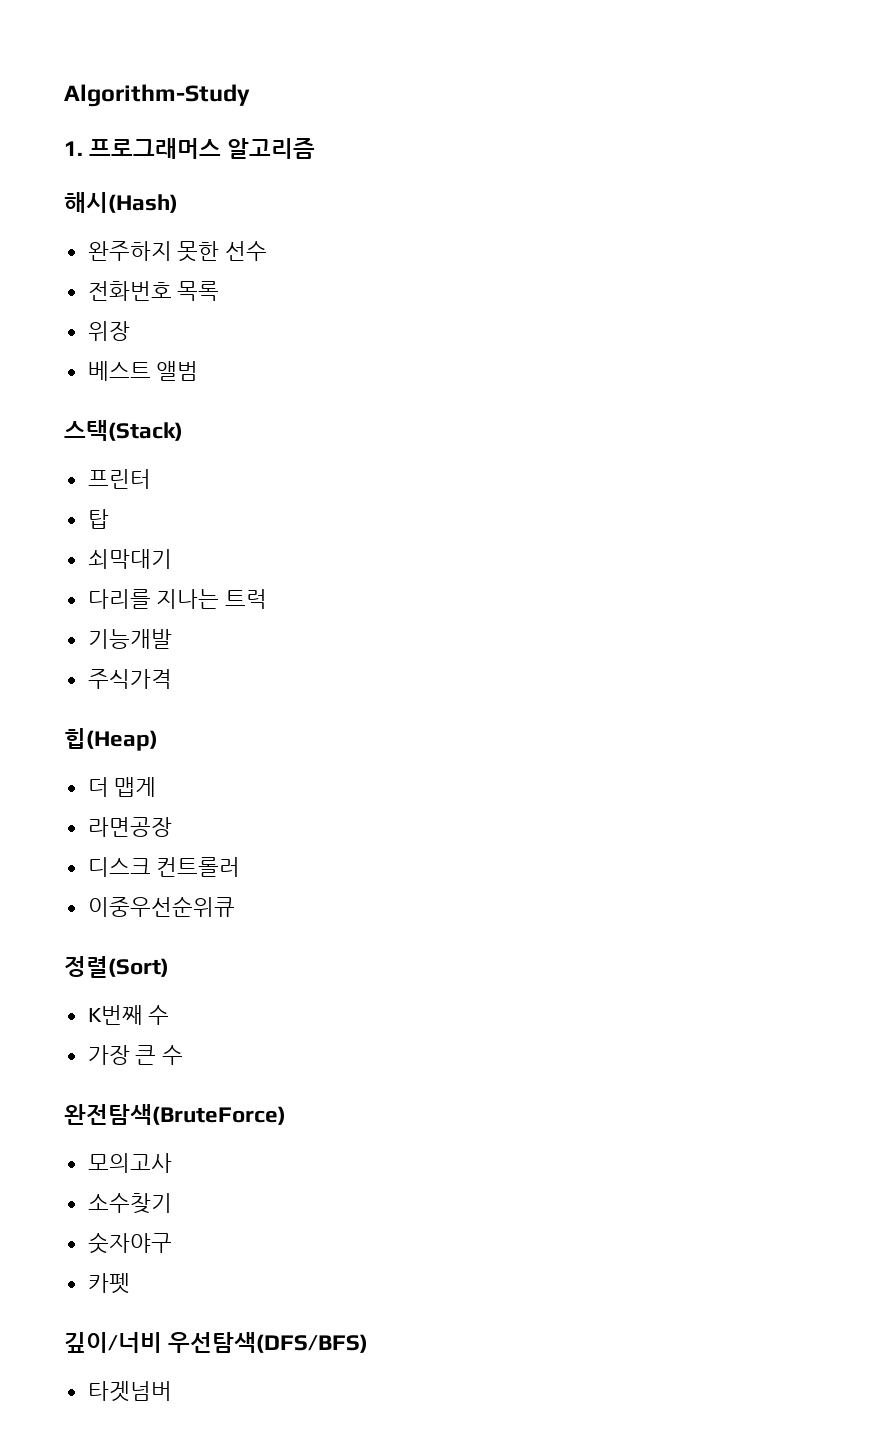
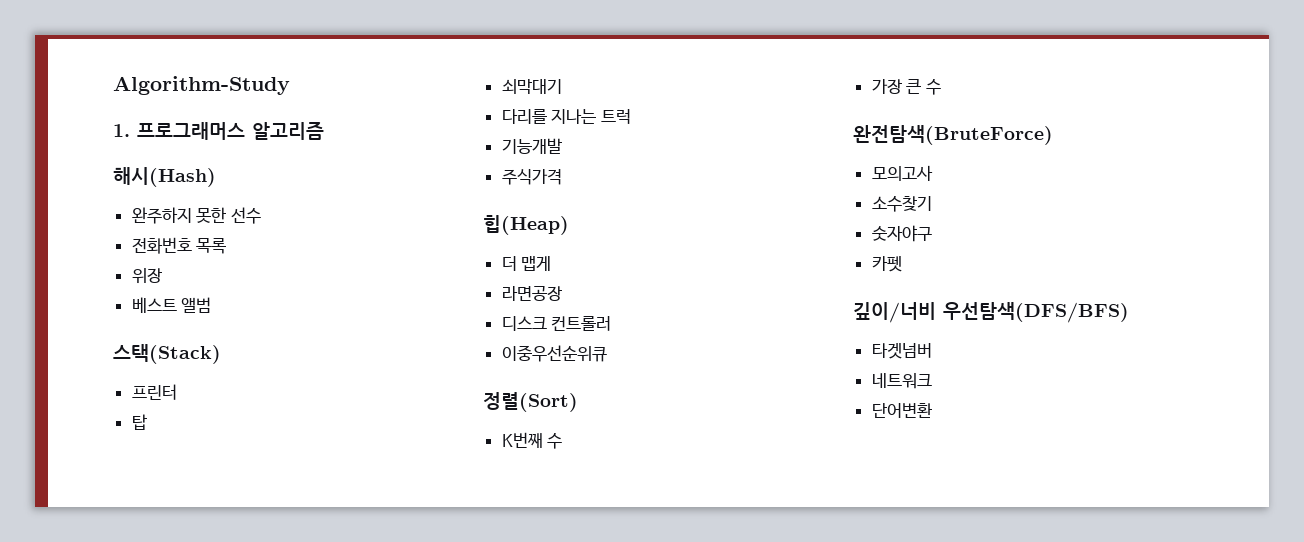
+ 네트워크
+ 단어변환

